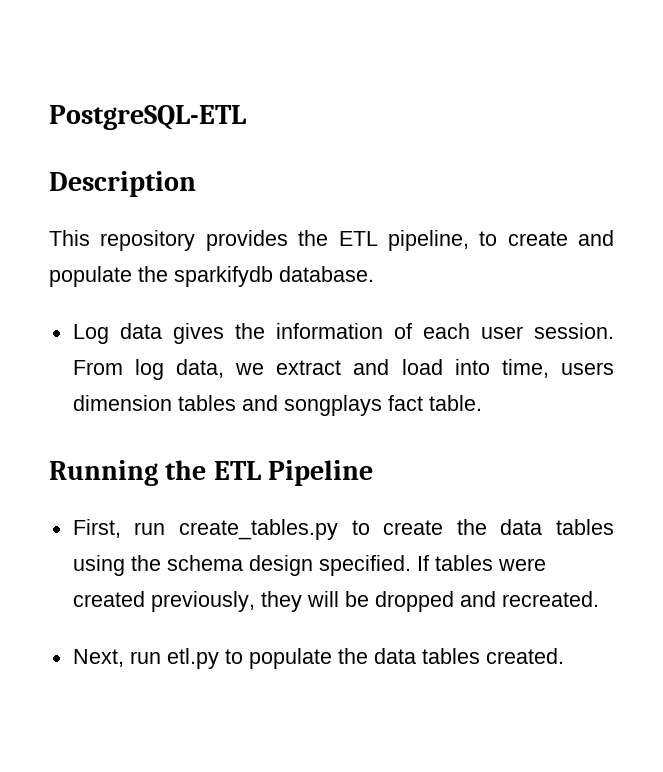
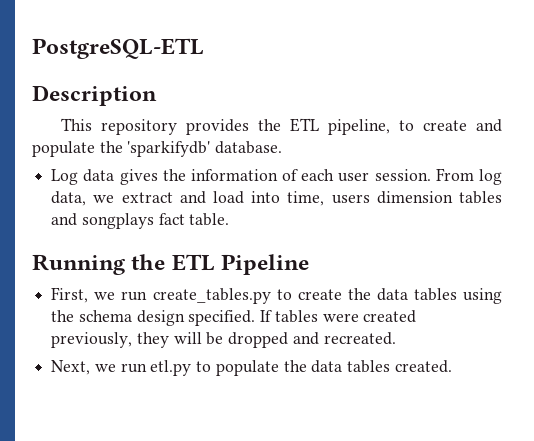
- This repository provides the ETL pipeline, to create and populate the sparkifydb database.
+ This repository provides the ETL pipeline, to create and populate the 'sparkifydb' database.
- First, run create_tables.py to create the data tables using the schema design specified.
+ First, we run create_tables.py to create the data tables using the schema design specified.
- Next, run etl.py to populate the data tables created.
+ Next, we run etl.py to populate the data tables created.

